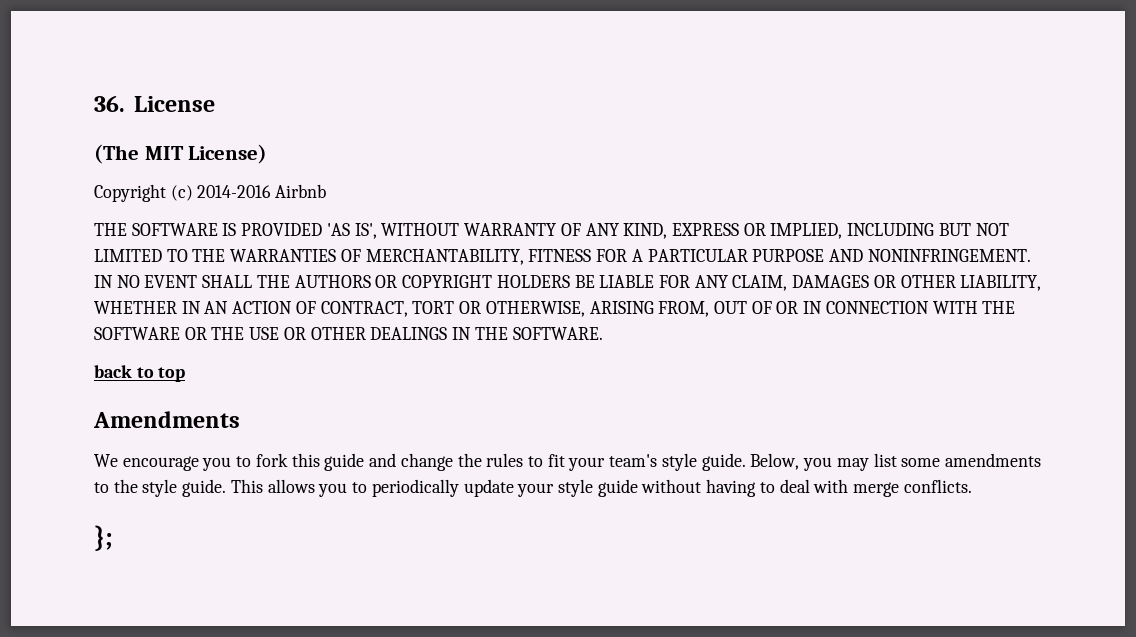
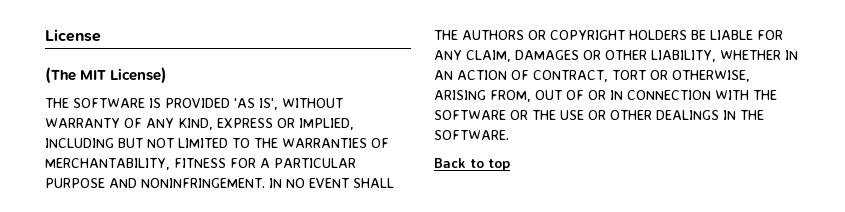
- 36. License
+ License
- Copyright (c) 2014-2016 Airbnb
- back to top
+ Back to top
- Amendments
- We encourage you to fork this guide and change the rules to fit your team's style guide. Below, you may list some amendments to the style guide. This allows you to periodically update your style guide without having to deal with merge conflicts.
- };

